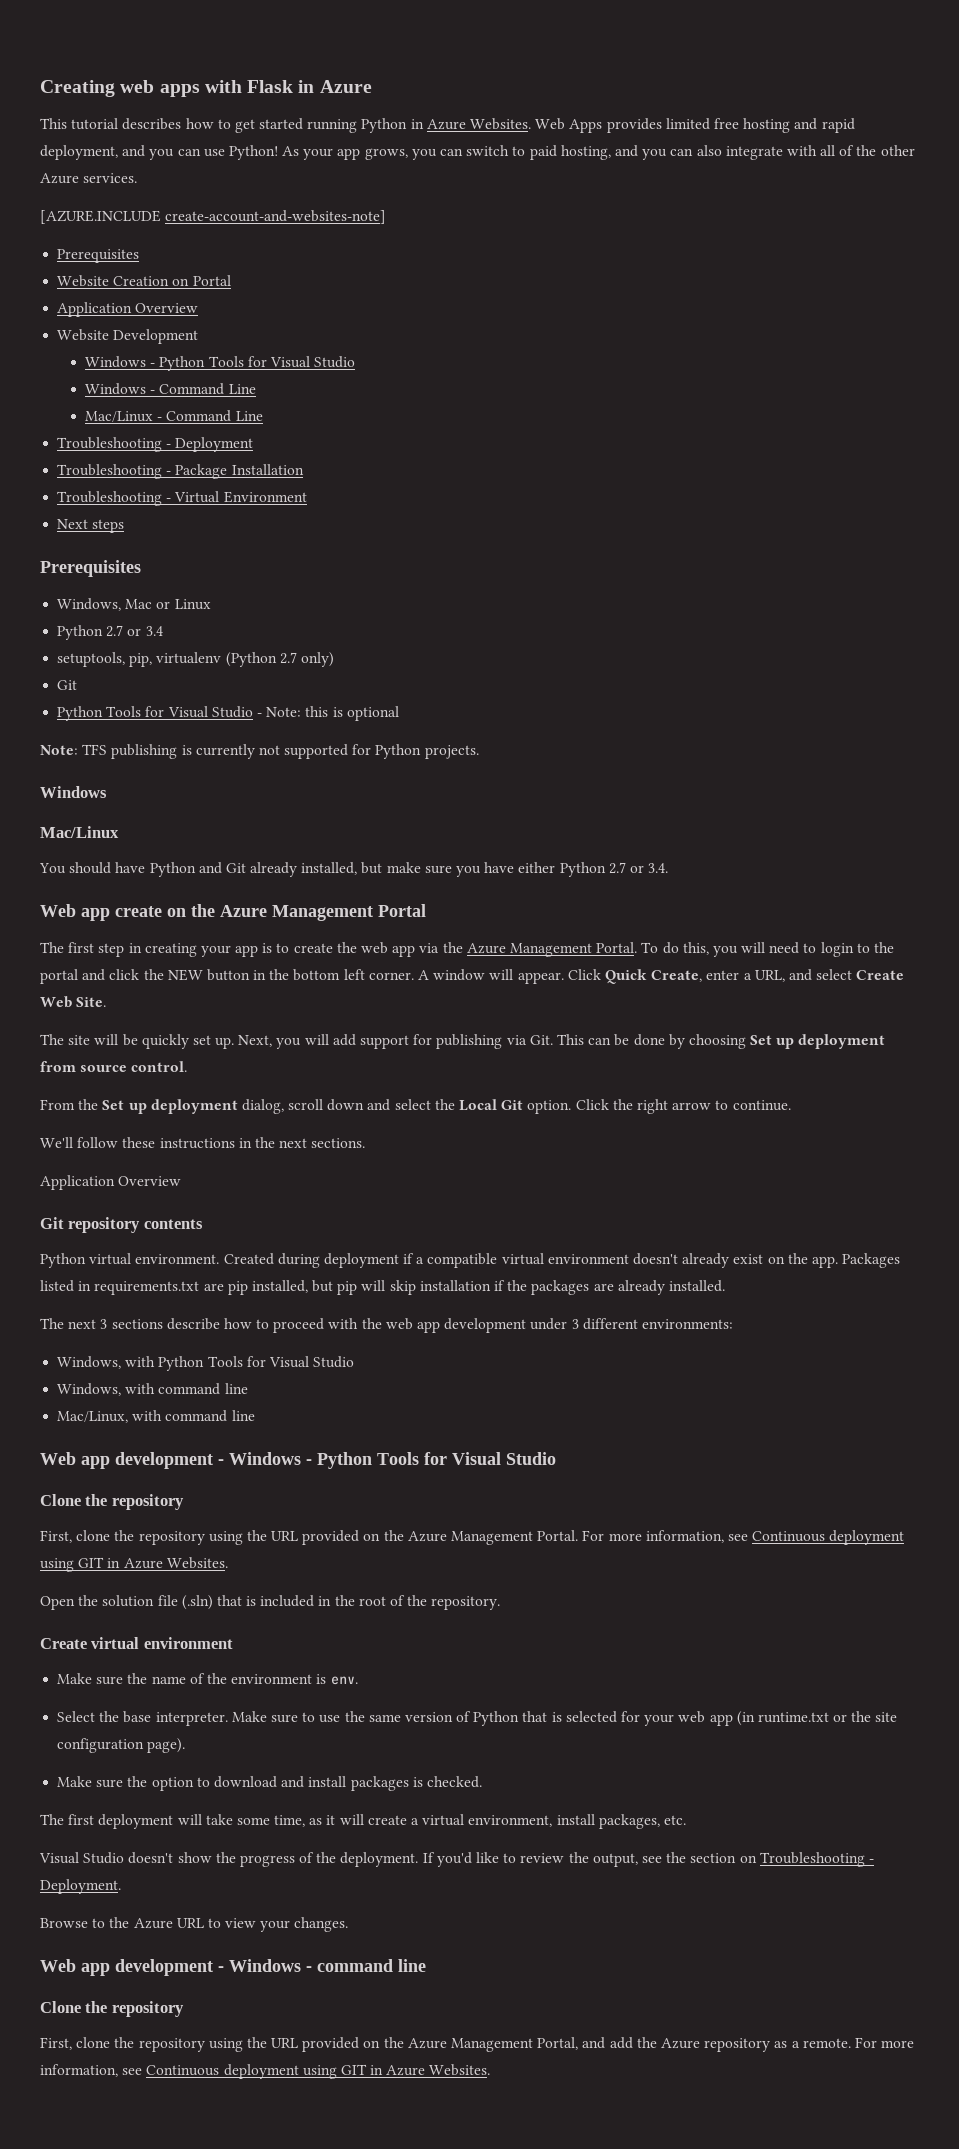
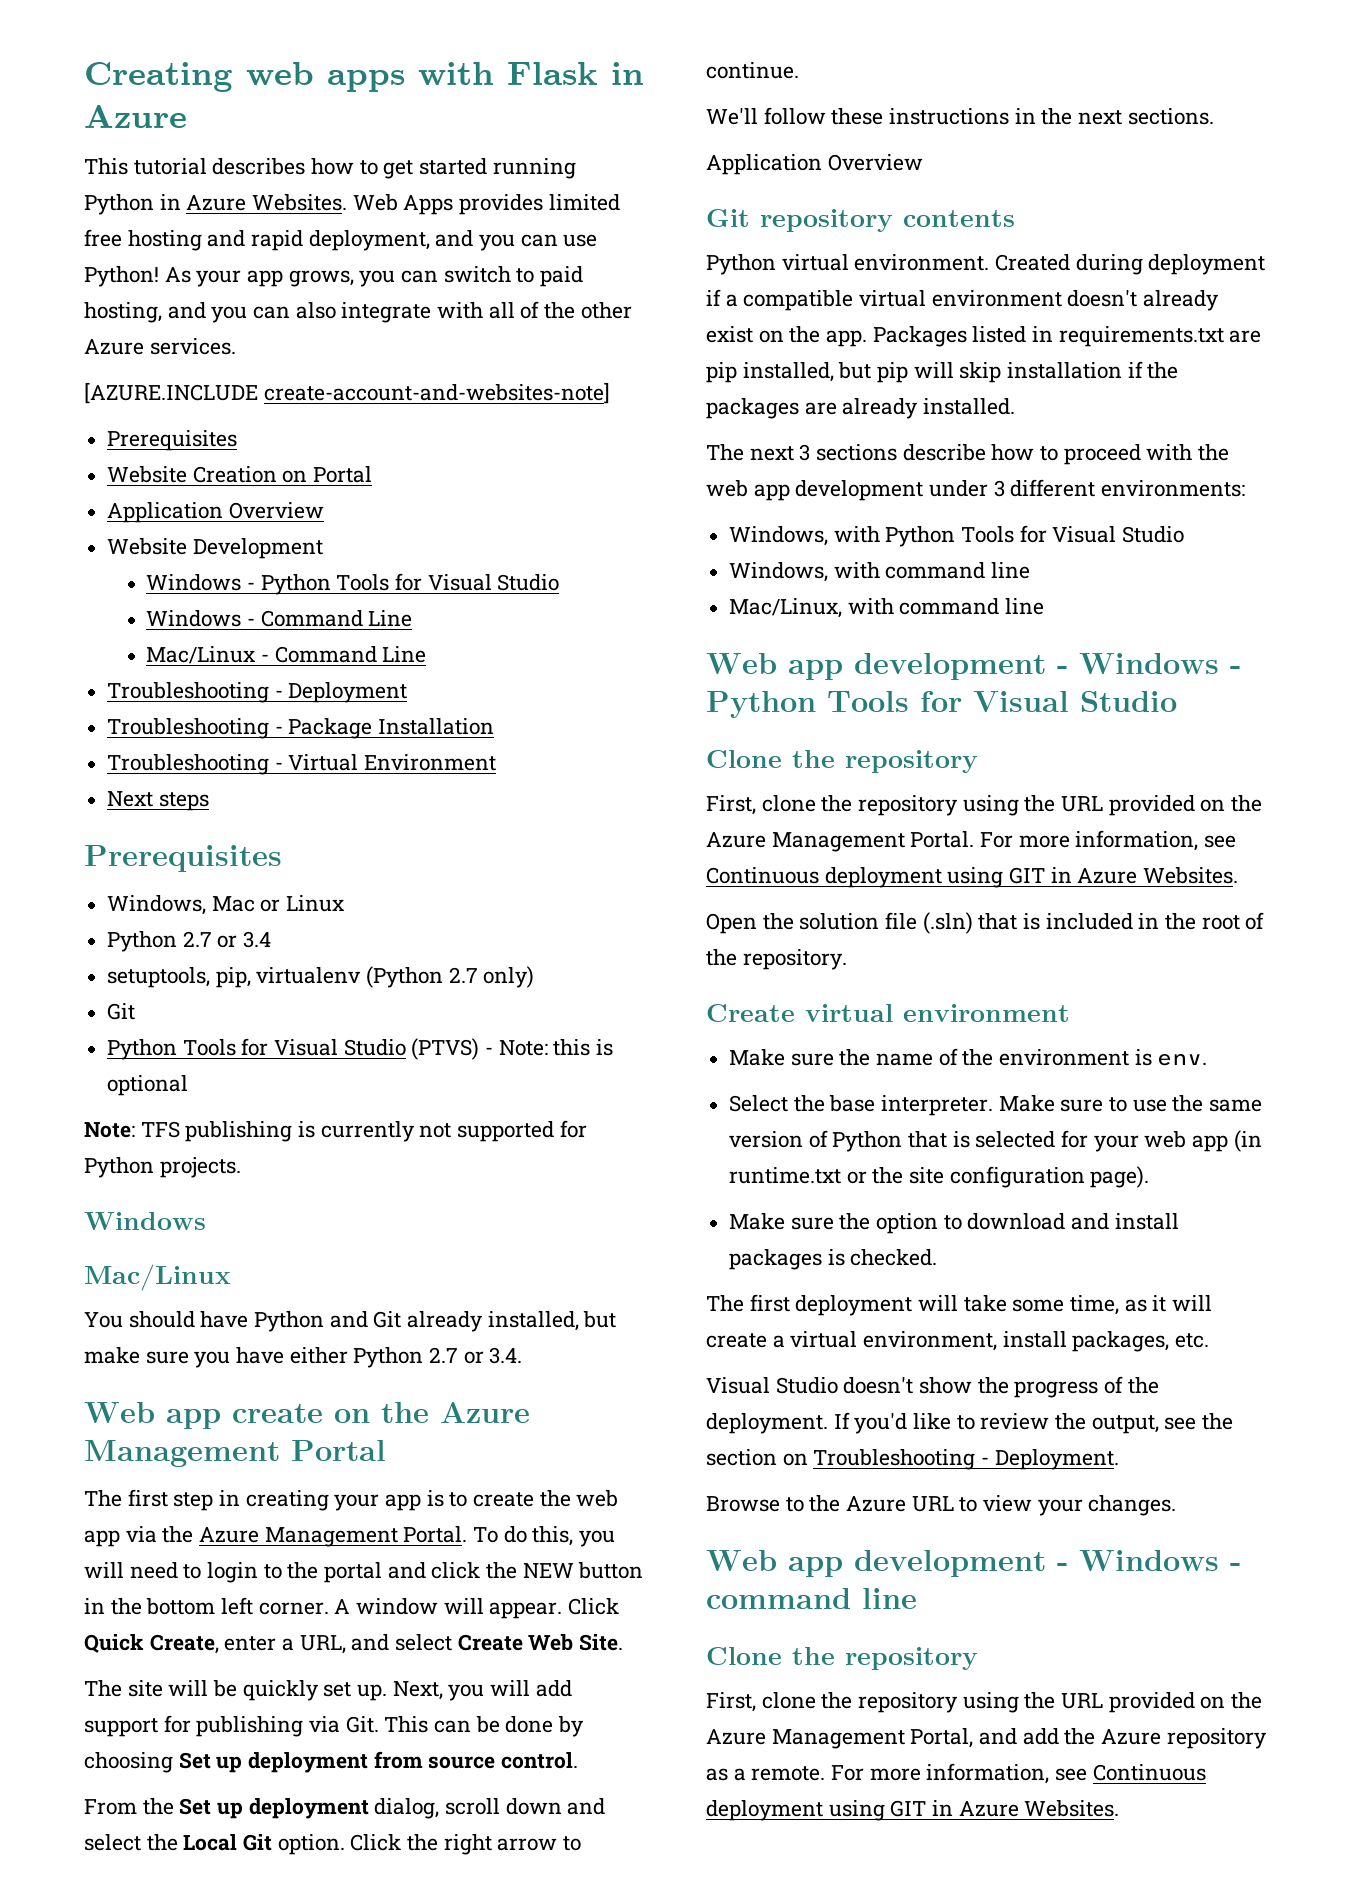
- Python Tools for Visual Studio - Note: this is optional
+ Python Tools for Visual Studio (PTVS) - Note: this is optional

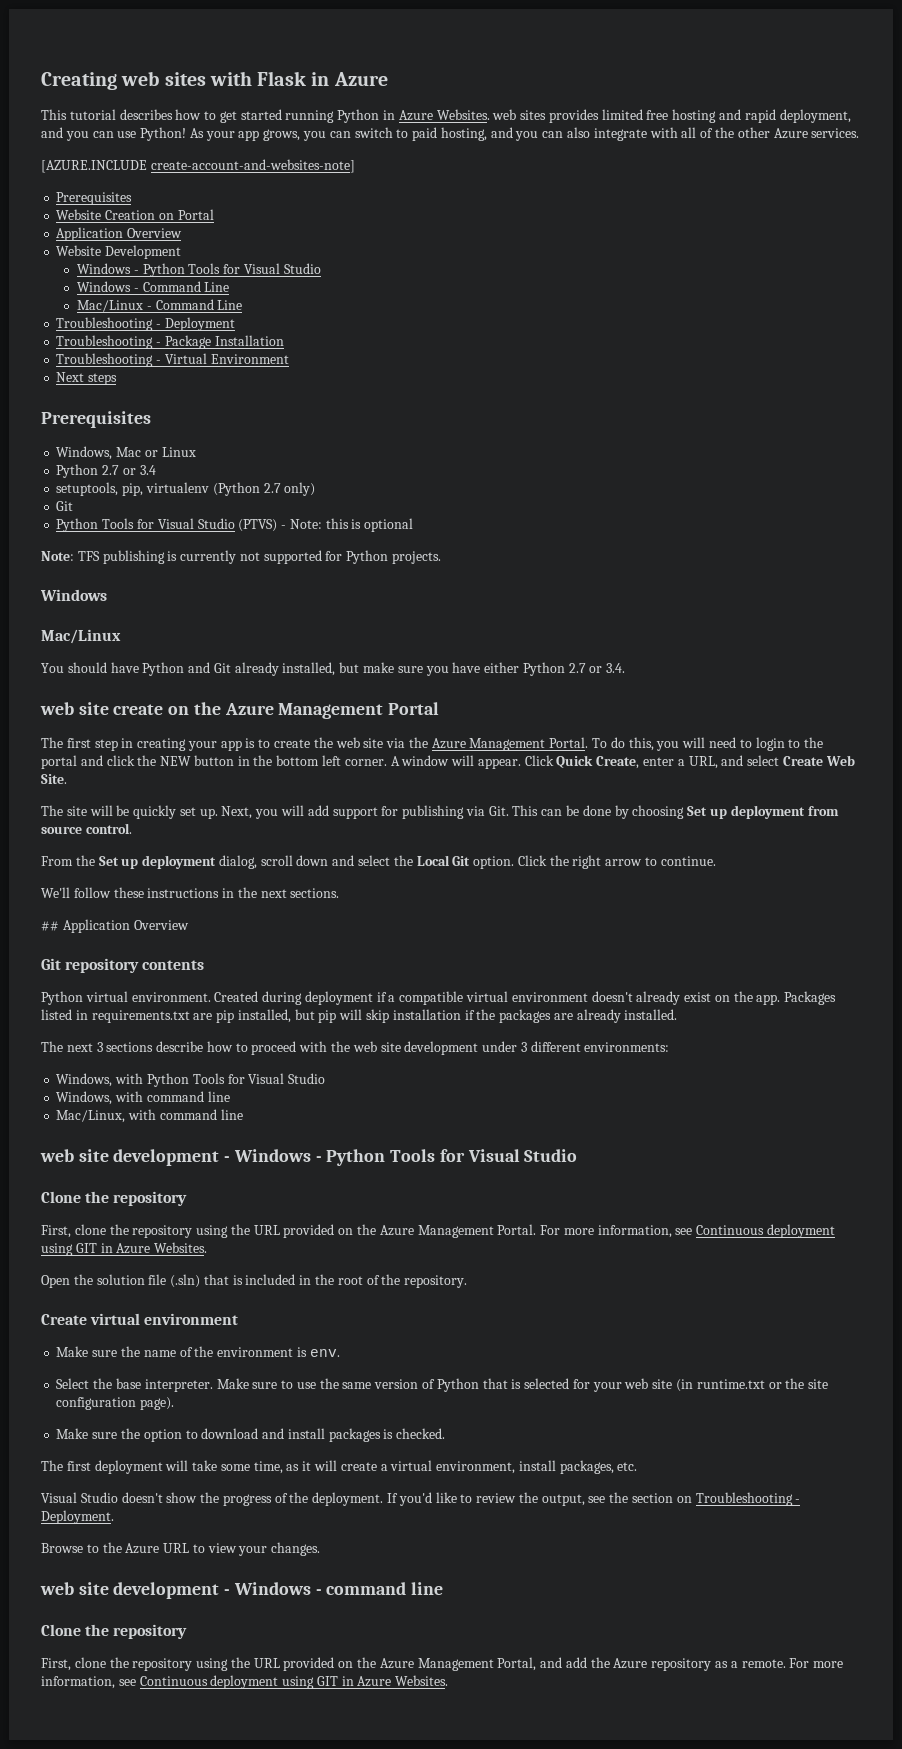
- Creating web apps with Flask in Azure
+ Creating web sites with Flask in Azure
- This tutorial describes how to get started running Python in Azure Websites. Web Apps provides limited free hosting and rapid deployment, and you can use Python!
+ This tutorial describes how to get started running Python in Azure Websites. web sites provides limited free hosting and rapid deployment, and you can use Python!
- Web app create on the Azure Management Portal
+ web site create on the Azure Management Portal
- The first step in creating your app is to create the web app via the Azure Management Portal.
+ The first step in creating your app is to create the web site via the Azure Management Portal.
  We'll follow these instructions in the next sections.
- Application Overview
+ ## Application Overview
- The next 3 sections describe how to proceed with the web app development under 3 different environments:
+ The next 3 sections describe how to proceed with the web site development under 3 different environments:
- Web app development - Windows - Python Tools for Visual Studio
+ web site development - Windows - Python Tools for Visual Studio
- Make sure to use the same version of Python that is selected for your web app (in runtime.txt or the site configuration page).
+ Make sure to use the same version of Python that is selected for your web site (in runtime.txt or the site configuration page).
- Web app development - Windows - command line
+ web site development - Windows - command line

